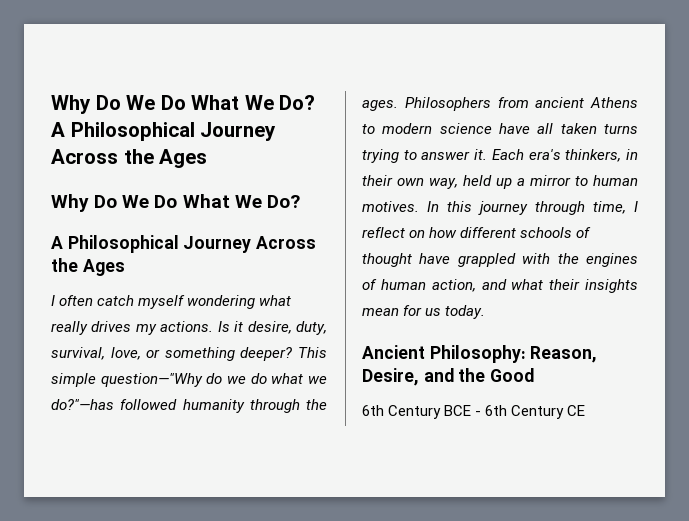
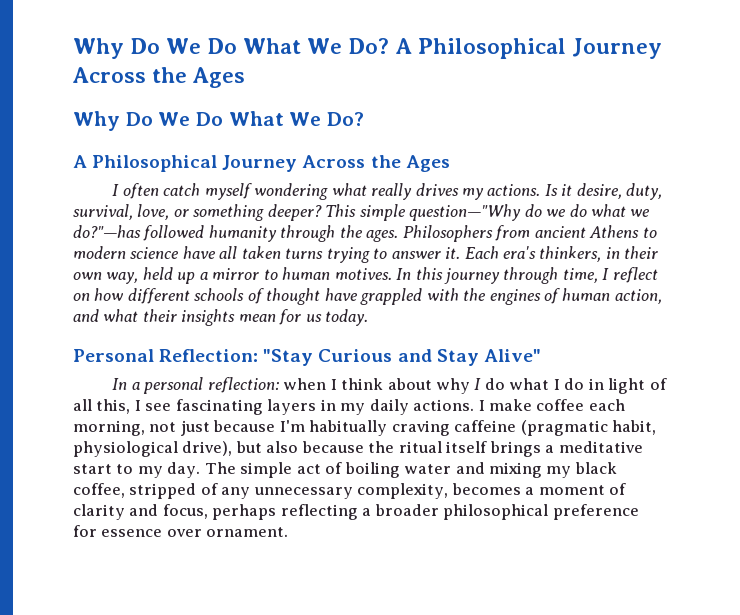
- Ancient Philosophy: Reason, Desire, and the Good
- 6th Century BCE - 6th Century CE
+ Personal Reflection: "Stay Curious and Stay Alive"
+ In a personal reflection: when I think about why I do what I do in light of all this, I see fascinating layers in my daily actions. I make coffee each morning, not just because I'm habitually craving caffeine (pragmatic habit, physiological drive), but also because the ritual itself brings a meditative start to my day. The simple act of boiling water and mixing my black coffee, stripped of any unnecessary complexity, becomes a moment of clarity and focus, perhaps reflecting a broader philosophical preference for essence over ornament.

